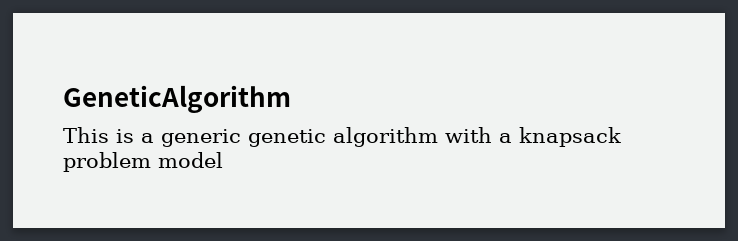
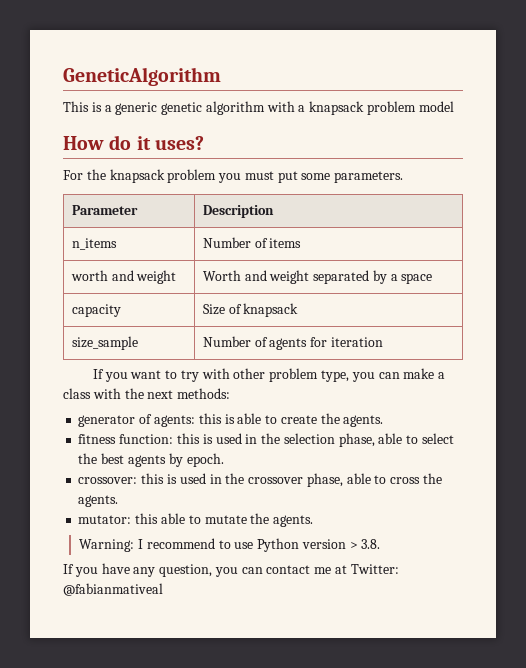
+ How do it uses?
+ For the knapsack problem you must put some parameters.
+ Parameter | Description
+ n_items | Number of items
+ worth and weight | Worth and weight separated by a space
+ capacity | Size of knapsack
+ size_sample | Number of agents for iteration
+ If you want to try with other problem type, you can make a class with the next methods:
+ generator of agents: this is able to create the agents.
+ fitness function: this is used in the selection phase, able to select the best agents by epoch.
+ crossover: this is used in the crossover phase, able to cross the agents.
+ mutator: this able to mutate the agents.
+ Warning: I recommend to use Python version > 3.8.
+ If you have any question, you can contact me at Twitter: @fabianmativeal

